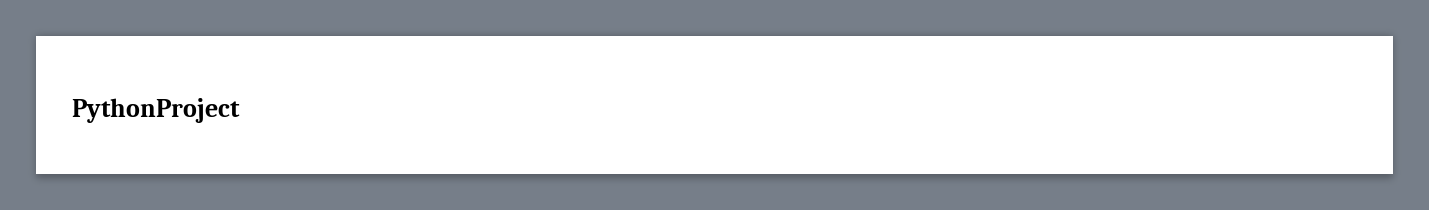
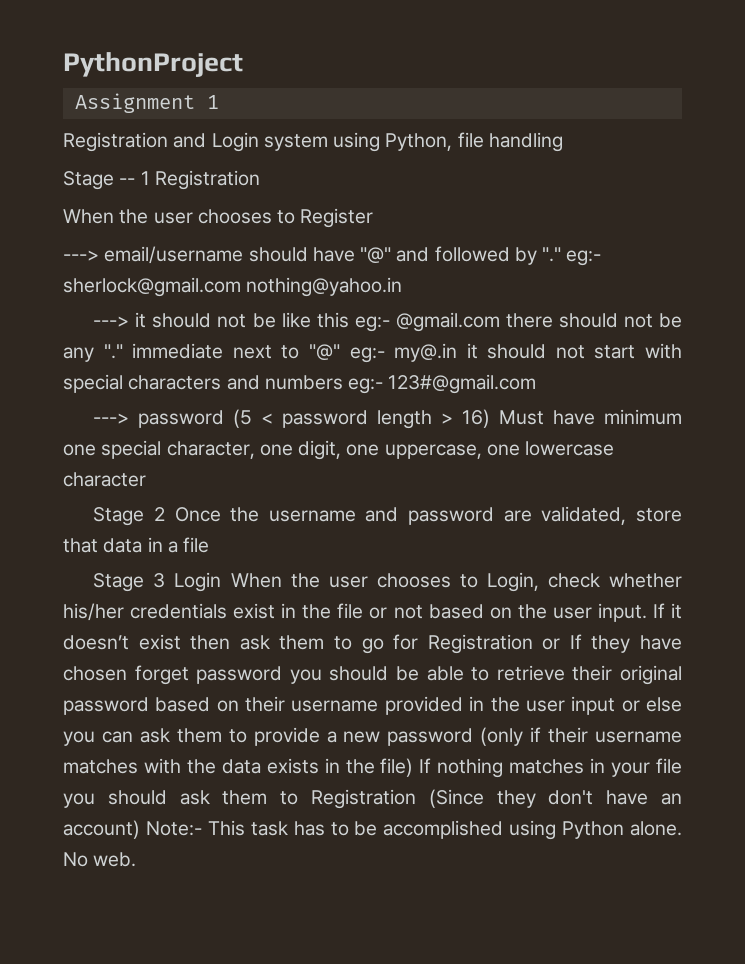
+ Assignment 1
+ Registration and Login system using Python, file handling
+ Stage -- 1 Registration
+ When the user chooses to Register
+ ---> email/username should have "@" and followed by "." eg:- sherlock@gmail.com nothing@yahoo.in
+ ---> it should not be like this eg:- @gmail.com there should not be any "." immediate next to "@" eg:- my@.in it should not start with special characters and numbers eg:- 123#@gmail.com
+ ---> password (5 < password length > 16) Must have minimum one special character, one digit, one uppercase, one lowercase character
+ Stage 2 Once the username and password are validated, store that data in a file
+ Stage 3 Login When the user chooses to Login, check whether his/her credentials exist in the file or not based on the user input. If it doesn’t exist then ask them to go for Registration or If they have chosen forget password you should be able to retrieve their original password based on their username provided in the user input or else you can ask them to provide a new password (only if their username matches with the data exists in the file) If nothing matches in your file you should ask them to Registration (Since they don't have an account) Note:- This task has to be accomplished using Python alone. No web.

